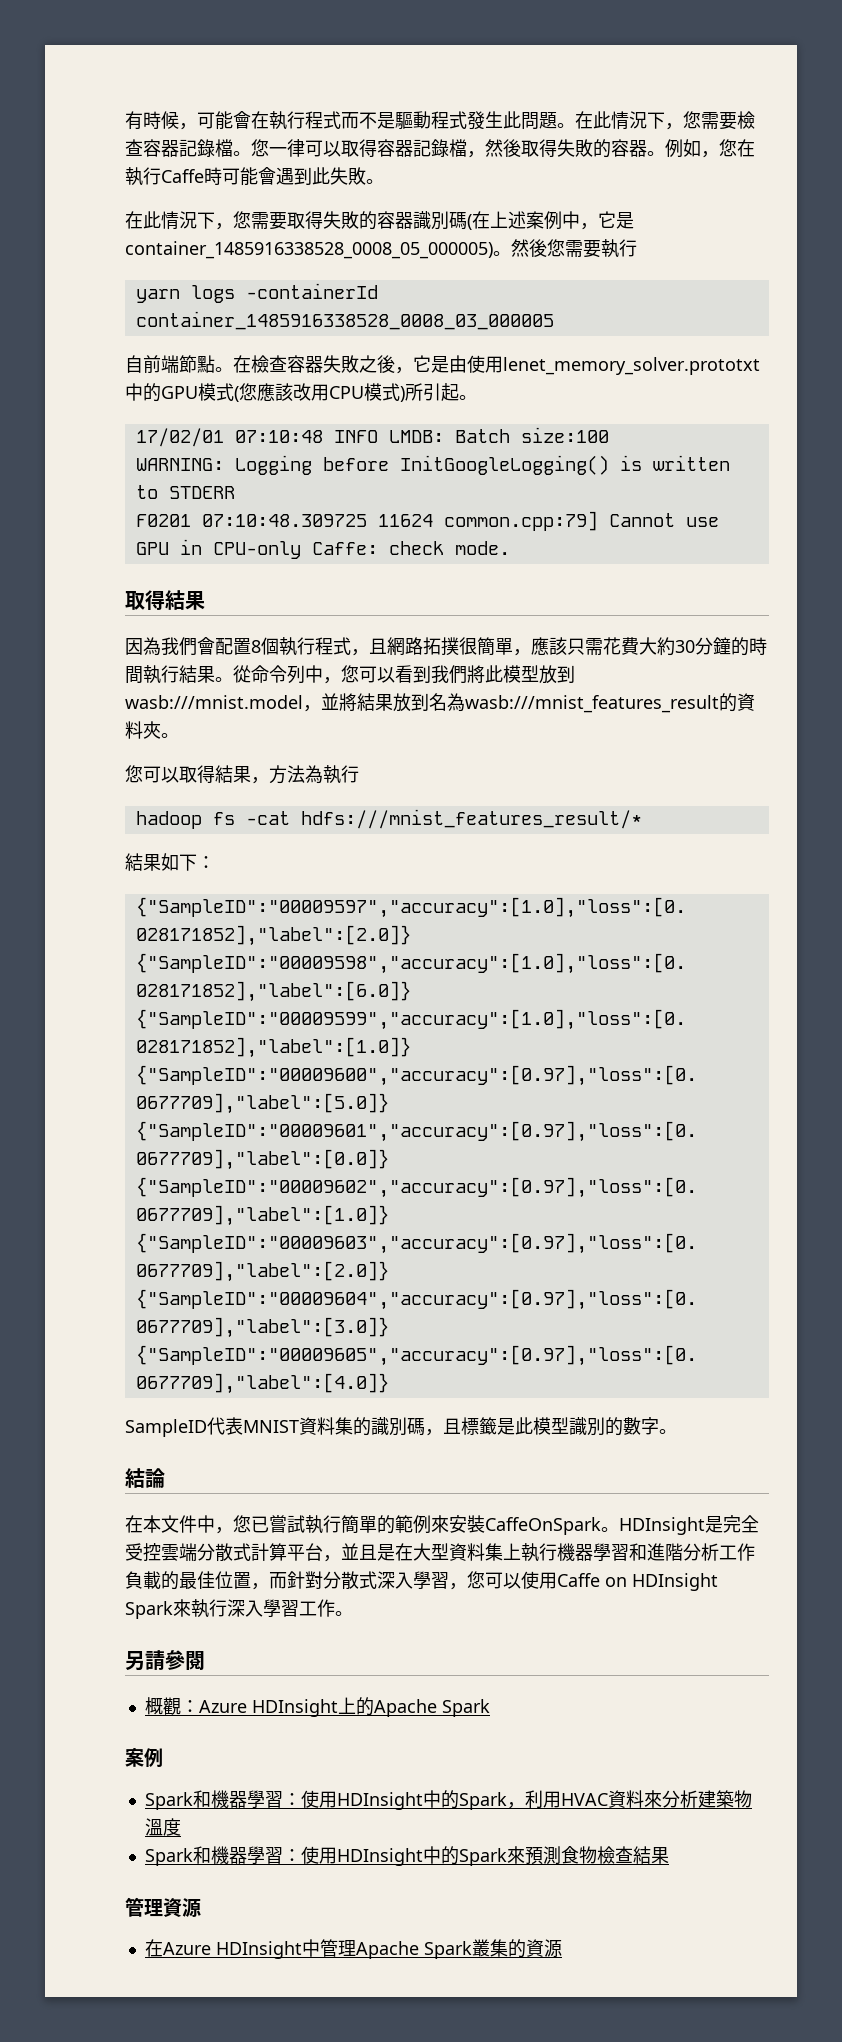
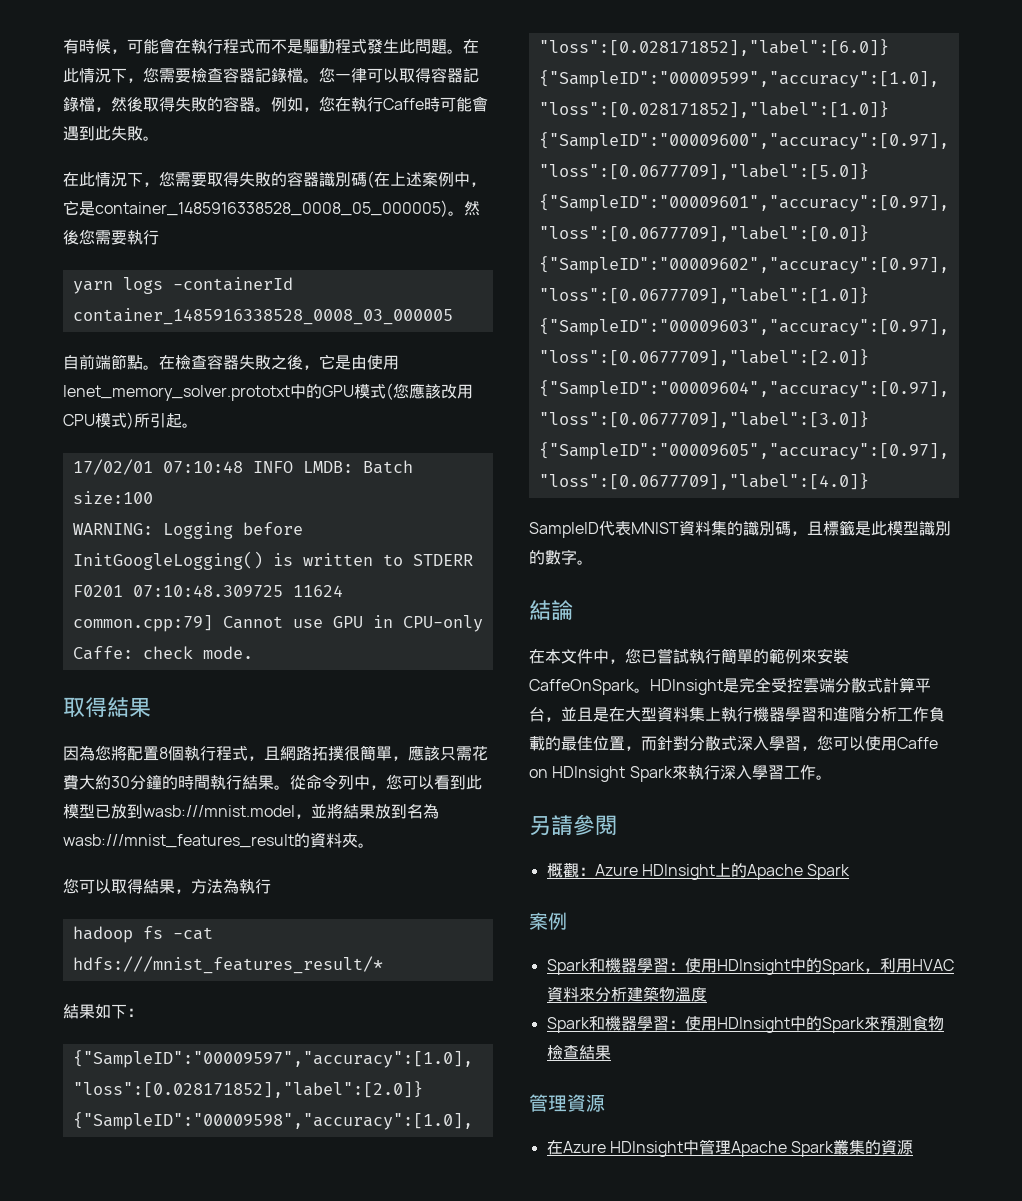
- 因為我們會配置8個執行程式，且網路拓撲很簡單，應該只需花費大約30分鐘的時間執行結果。
+ 因為您將配置8個執行程式，且網路拓撲很簡單，應該只需花費大約30分鐘的時間執行結果。
- 從命令列中，您可以看到我們將此模型放到wasb:///mnist.model，並將結果放到名為wasb:///mnist_features_result的資料夾。
+ 從命令列中，您可以看到此模型已放到wasb:///mnist.model，並將結果放到名為wasb:///mnist_features_result的資料夾。

